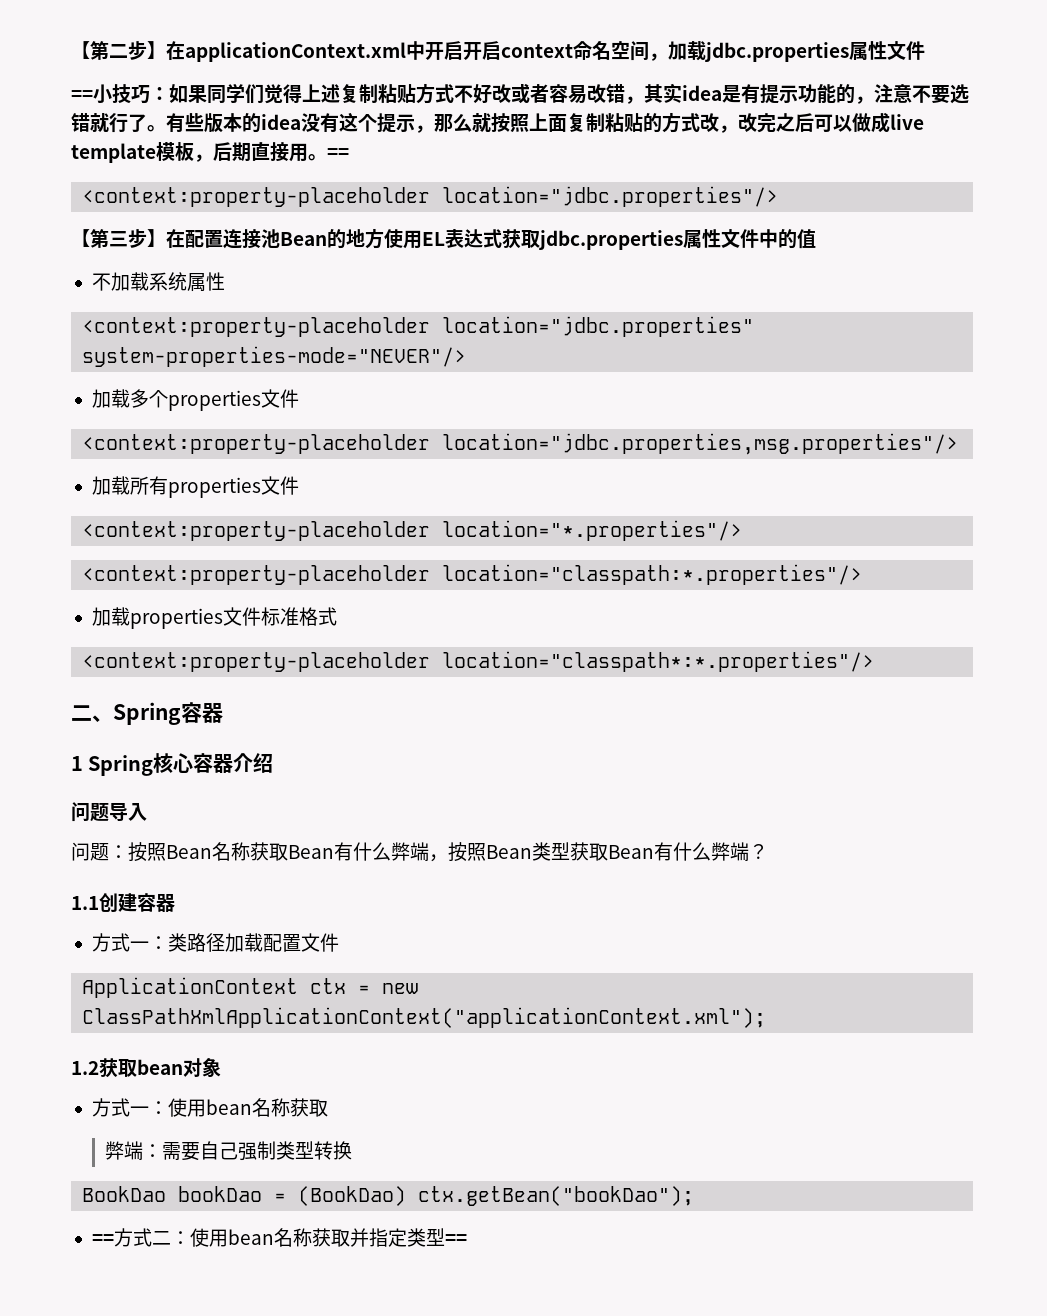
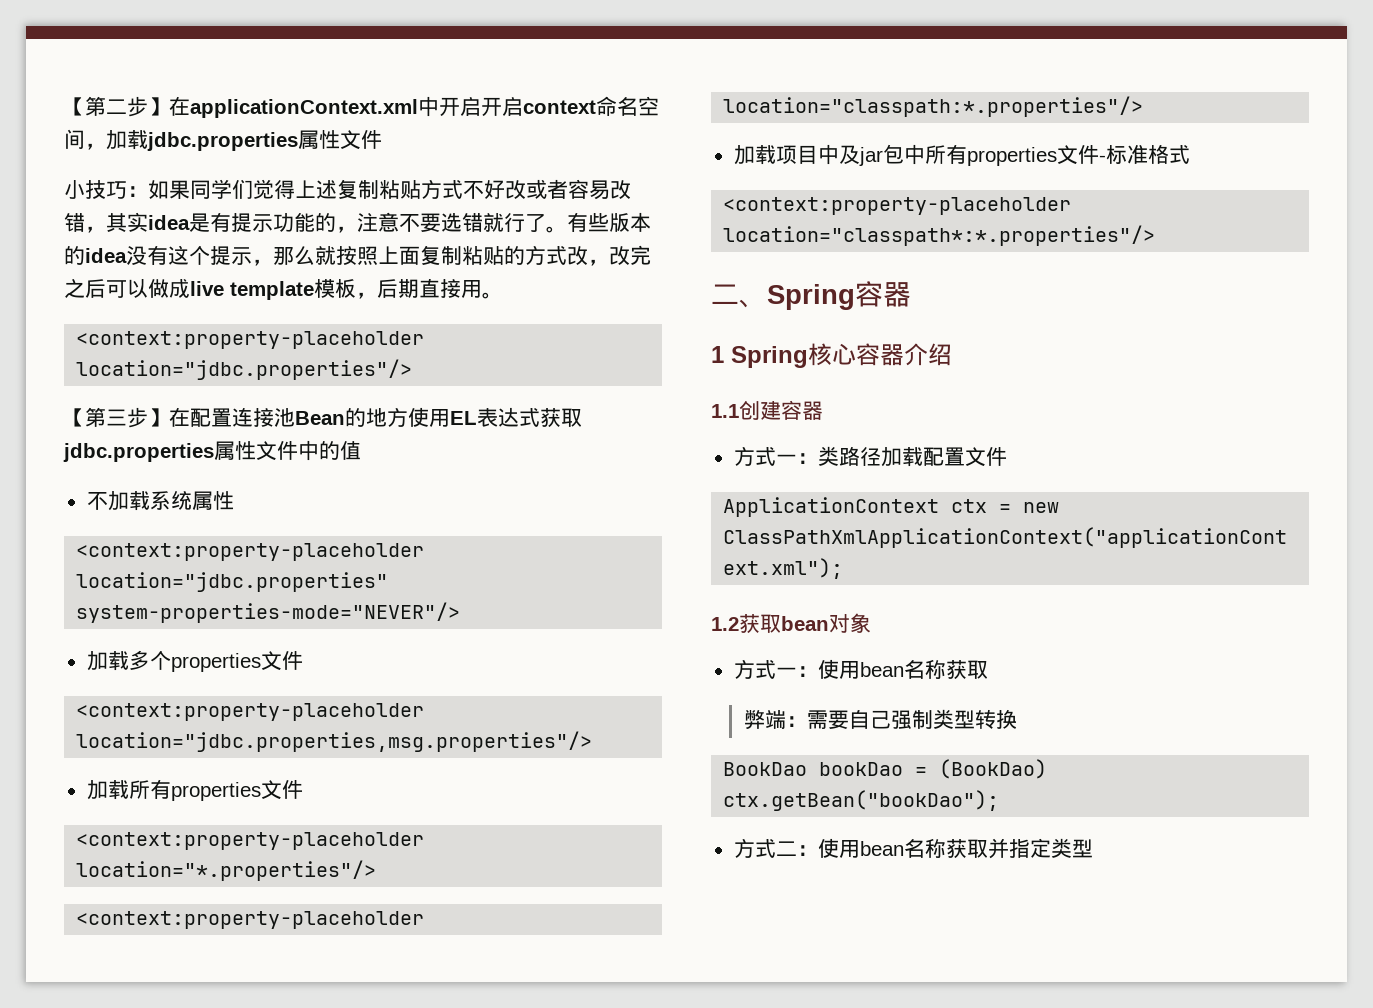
- ==小技巧：如果同学们觉得上述复制粘贴方式不好改或者容易改错，其实idea是有提示功能的，注意不要选错就行了。
+ 小技巧：如果同学们觉得上述复制粘贴方式不好改或者容易改错，其实idea是有提示功能的，注意不要选错就行了。
- 有些版本的idea没有这个提示，那么就按照上面复制粘贴的方式改，改完之后可以做成live template模板，后期直接用。==
+ 有些版本的idea没有这个提示，那么就按照上面复制粘贴的方式改，改完之后可以做成live template模板，后期直接用。
- 加载properties文件标准格式
+ 加载项目中及jar包中所有properties文件-标准格式
- 问题导入
- 问题：按照Bean名称获取Bean有什么弊端，按照Bean类型获取Bean有什么弊端？
- ==方式二：使用bean名称获取并指定类型==
+ 方式二：使用bean名称获取并指定类型

